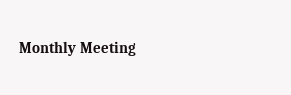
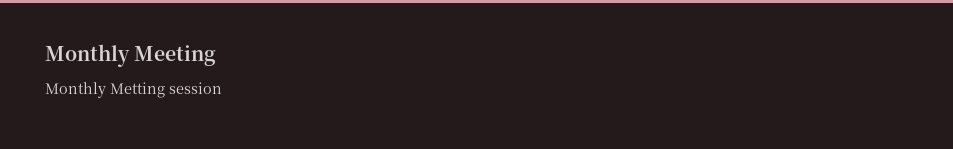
+ Monthly Metting session

